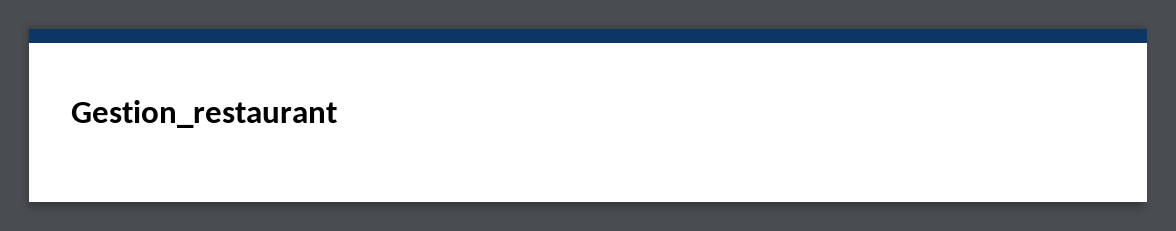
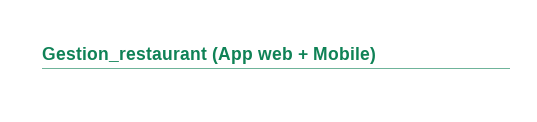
- Gestion_restaurant
+ Gestion_restaurant (App web + Mobile)

